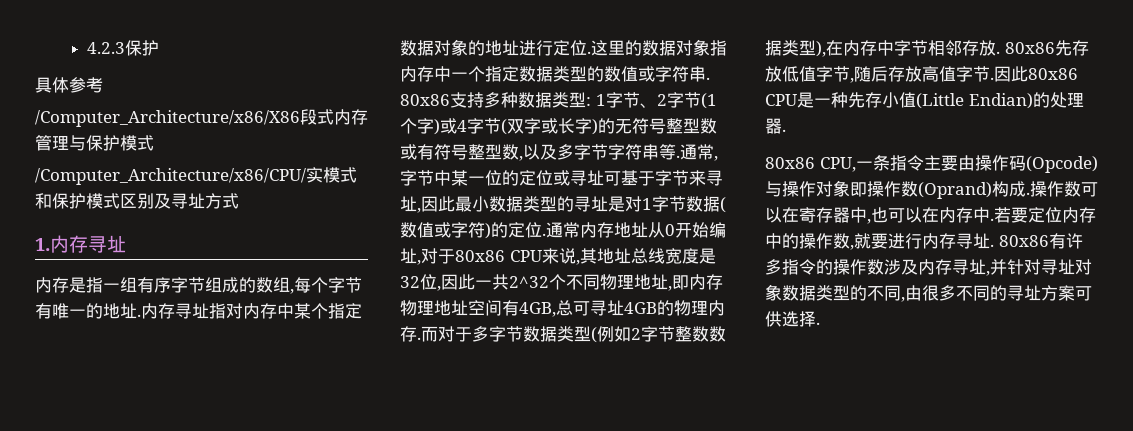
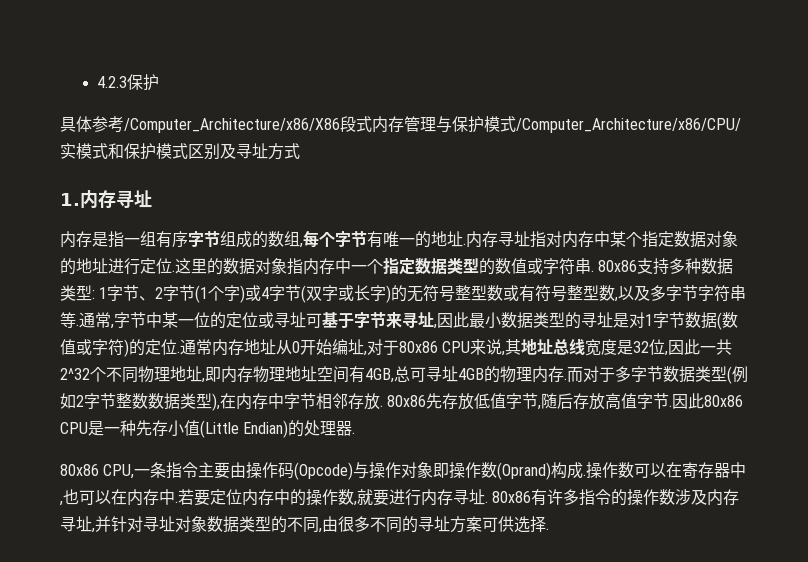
- 具体参考
- /Computer_Architecture/x86/X86段式内存管理与保护模式
- /Computer_Architecture/x86/CPU/实模式和保护模式区别及寻址方式
+ 具体参考/Computer_Architecture/x86/X86段式内存管理与保护模式/Computer_Architecture/x86/CPU/实模式和保护模式区别及寻址方式

